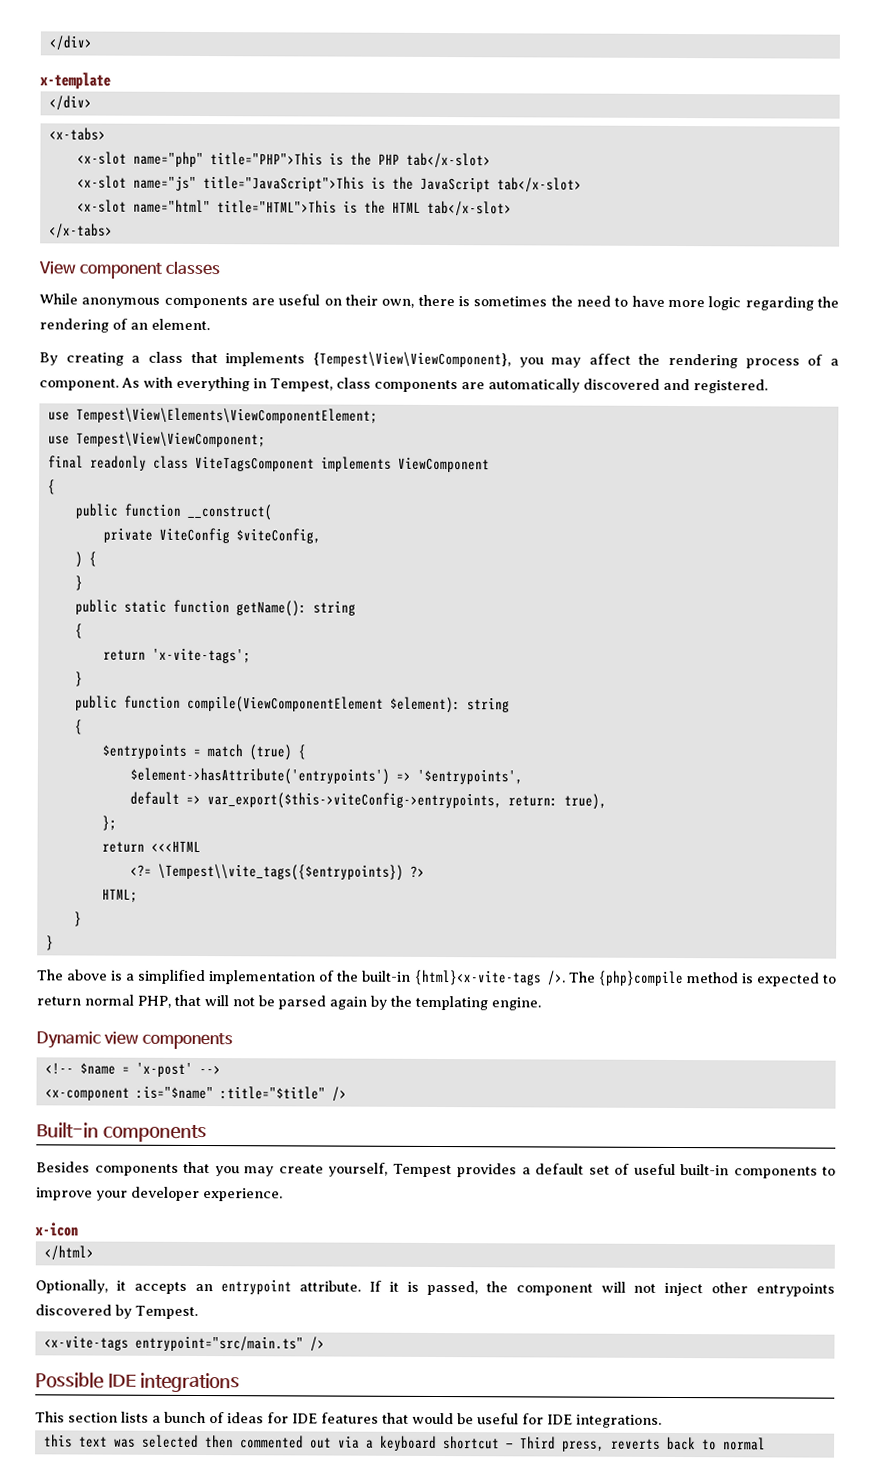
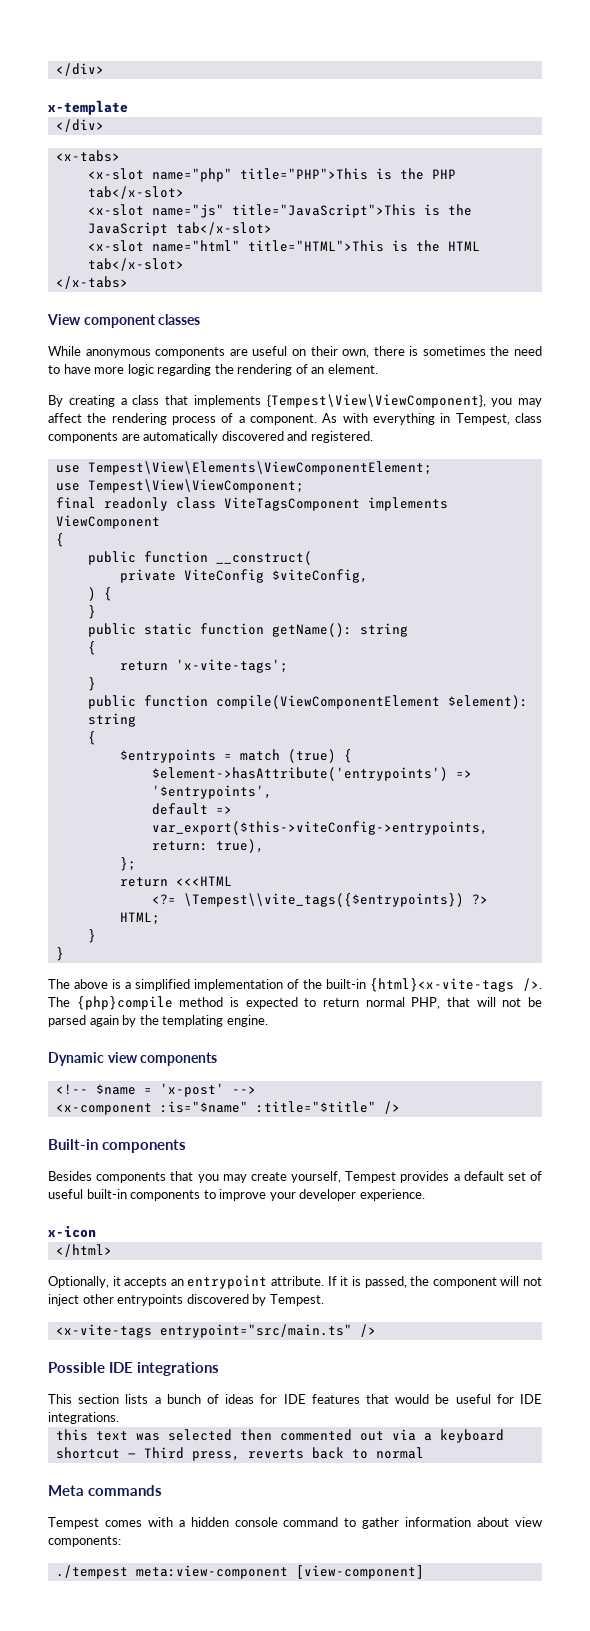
+ Meta commands
+ Tempest comes with a hidden console command to gather information about view components:
+ ./tempest meta:view-component [view-component]

